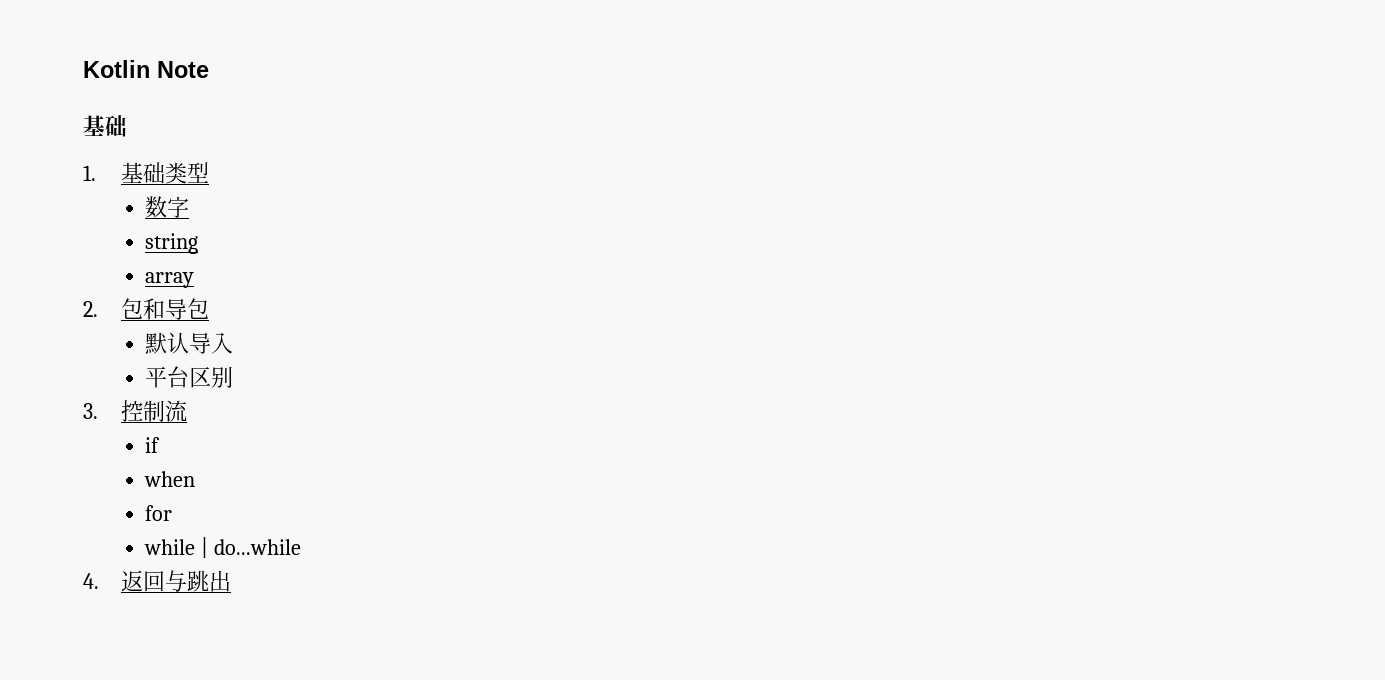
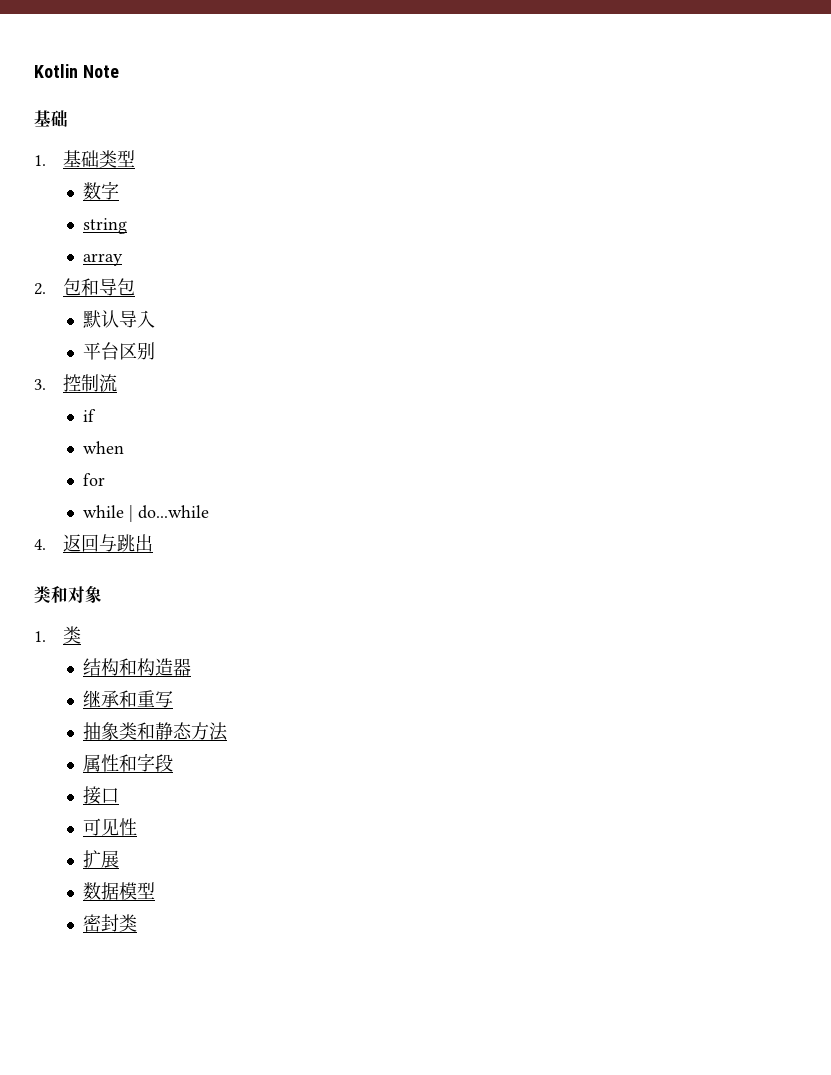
+ 类和对象
+ 1.类
+ 结构和构造器
+ 继承和重写
+ 抽象类和静态方法
+ 属性和字段
+ 接口
+ 可见性
+ 扩展
+ 数据模型
+ 密封类

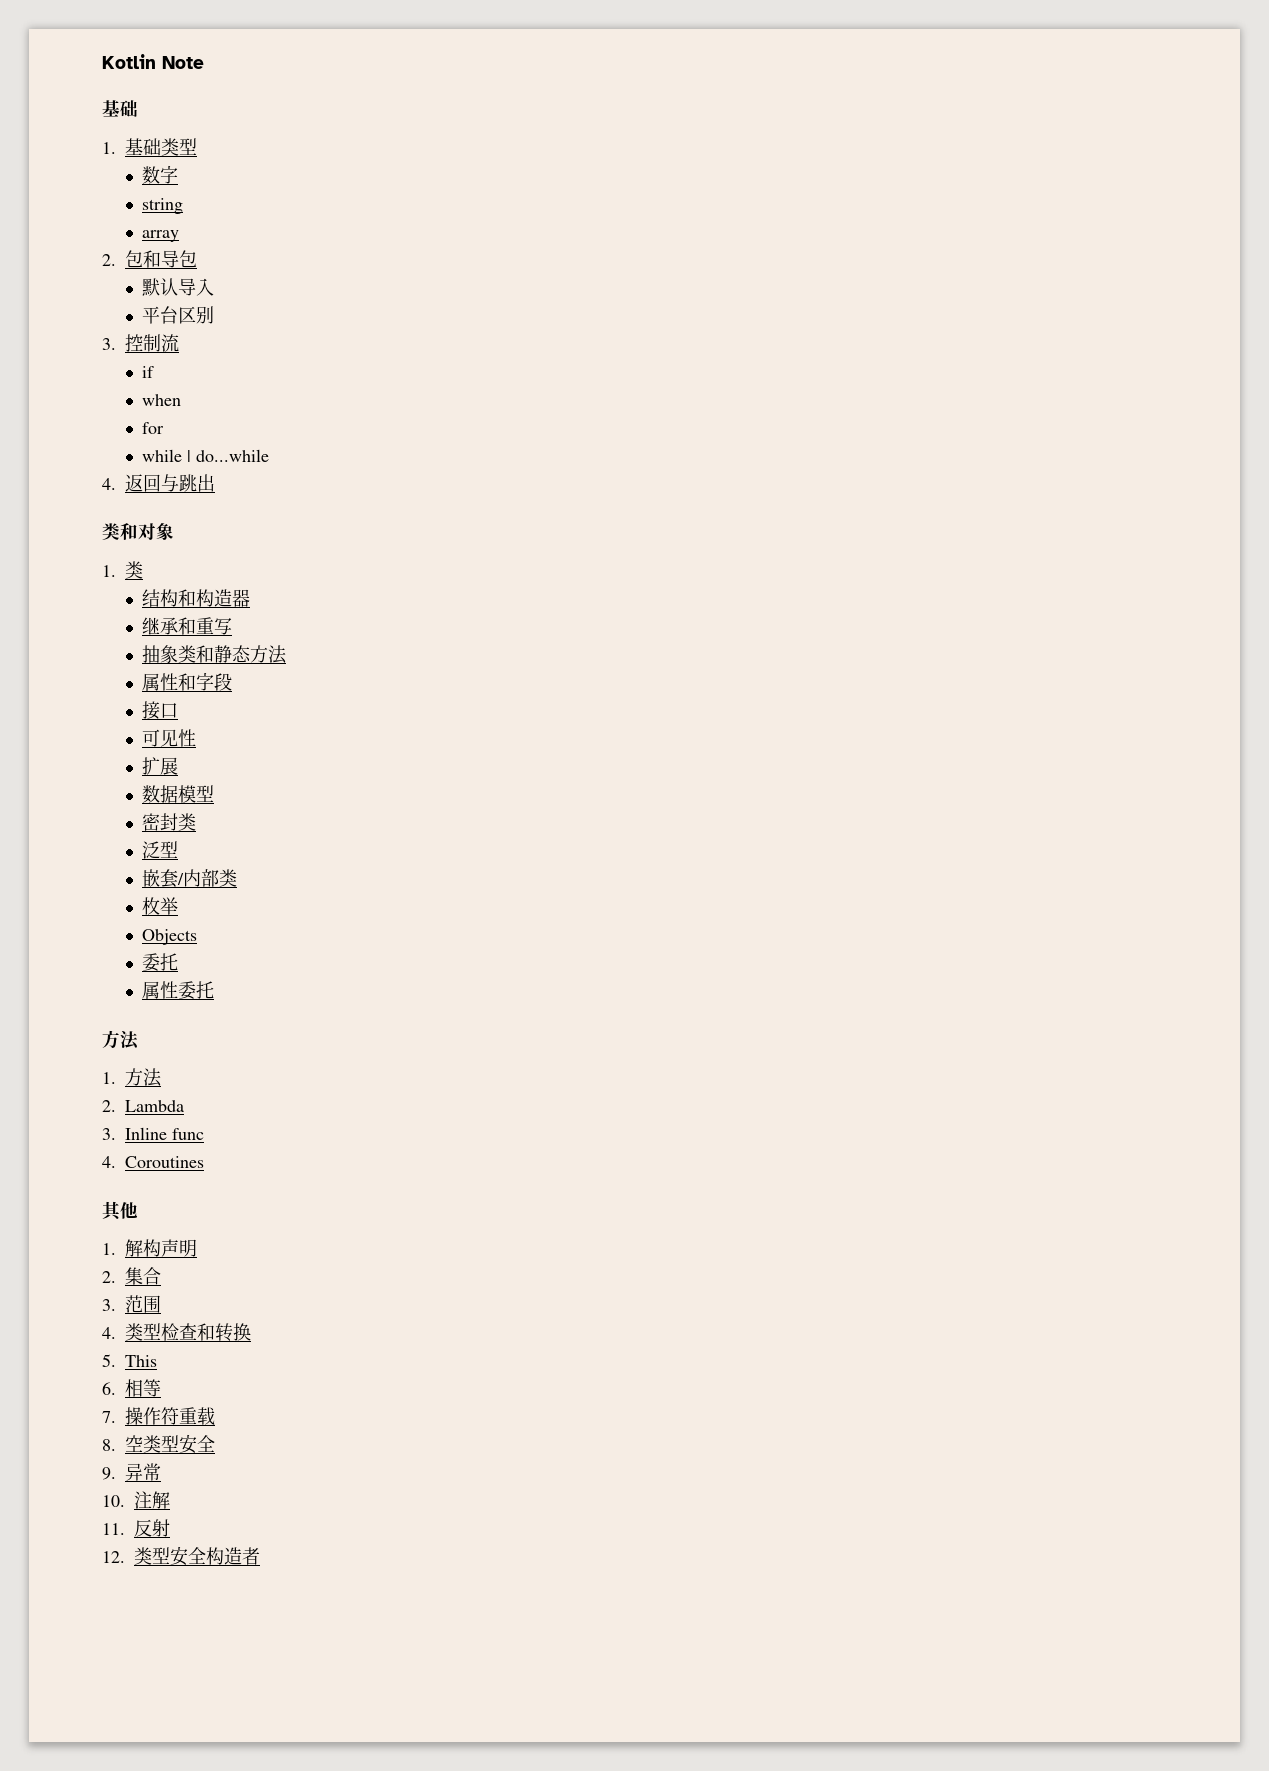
+ 泛型
+ 嵌套/内部类
+ 枚举
+ Objects
+ 委托
+ 属性委托
+ 方法
+ 1.方法
+ 2. Lambda
+ 3. Inline func
+ 4. Coroutines
+ 其他
+ 1.解构声明
+ 2.集合
+ 3.范围
+ 4.类型检查和转换
+ 5. This
+ 6.相等
+ 7.操作符重载
+ 8.空类型安全
+ 9.异常
+ 10.注解
+ 11.反射
+ 12.类型安全构造者

